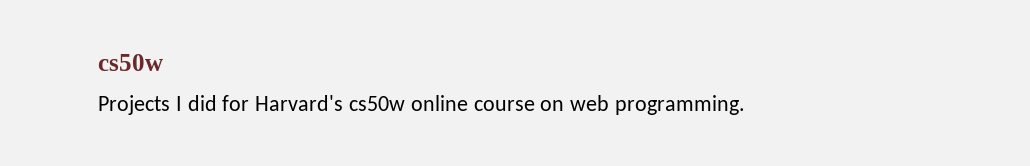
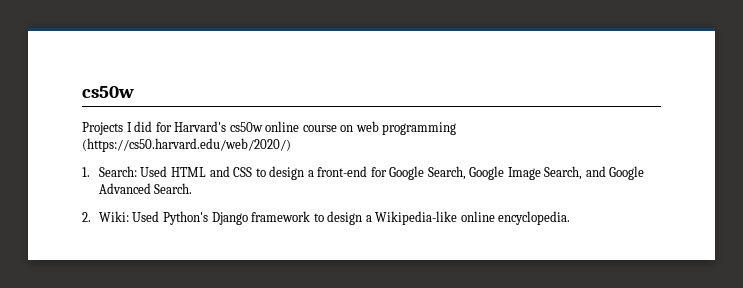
- Projects I did for Harvard's cs50w online course on web programming.
+ Projects I did for Harvard's cs50w online course on web programming (https://cs50.harvard.edu/web/2020/)
+ 1. Search: Used HTML and CSS to design a front-end for Google Search, Google Image Search, and Google Advanced Search.
+ 2. Wiki: Used Python's Django framework to design a Wikipedia-like online encyclopedia.

